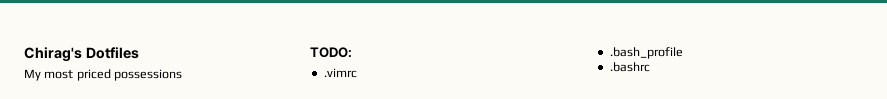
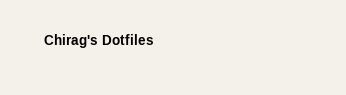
- My most priced possessions
- TODO:
- .vimrc
- .bash_profile
- .bashrc

